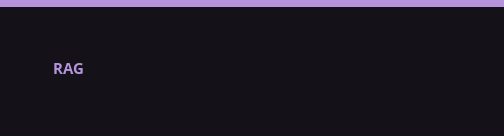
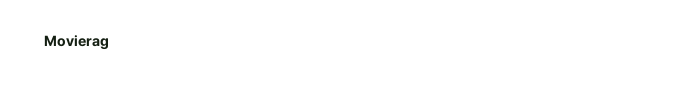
- RAG
+ Movierag

